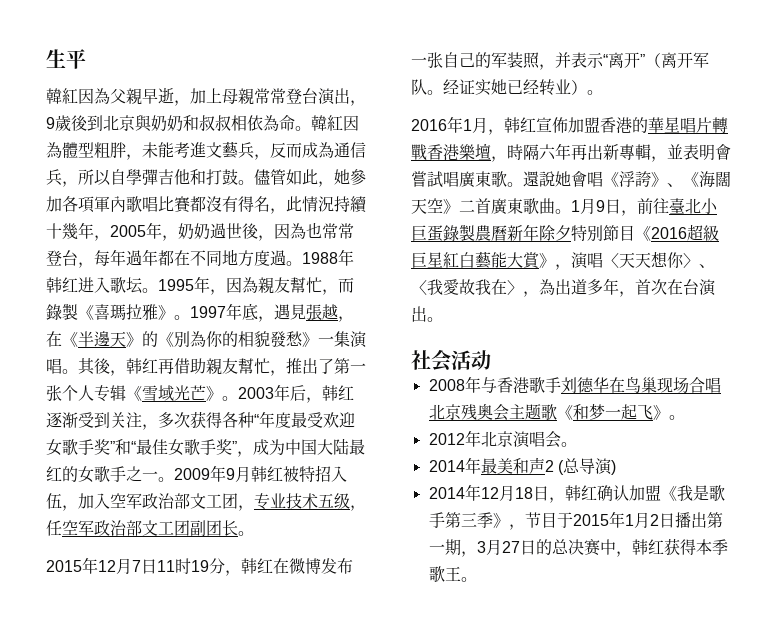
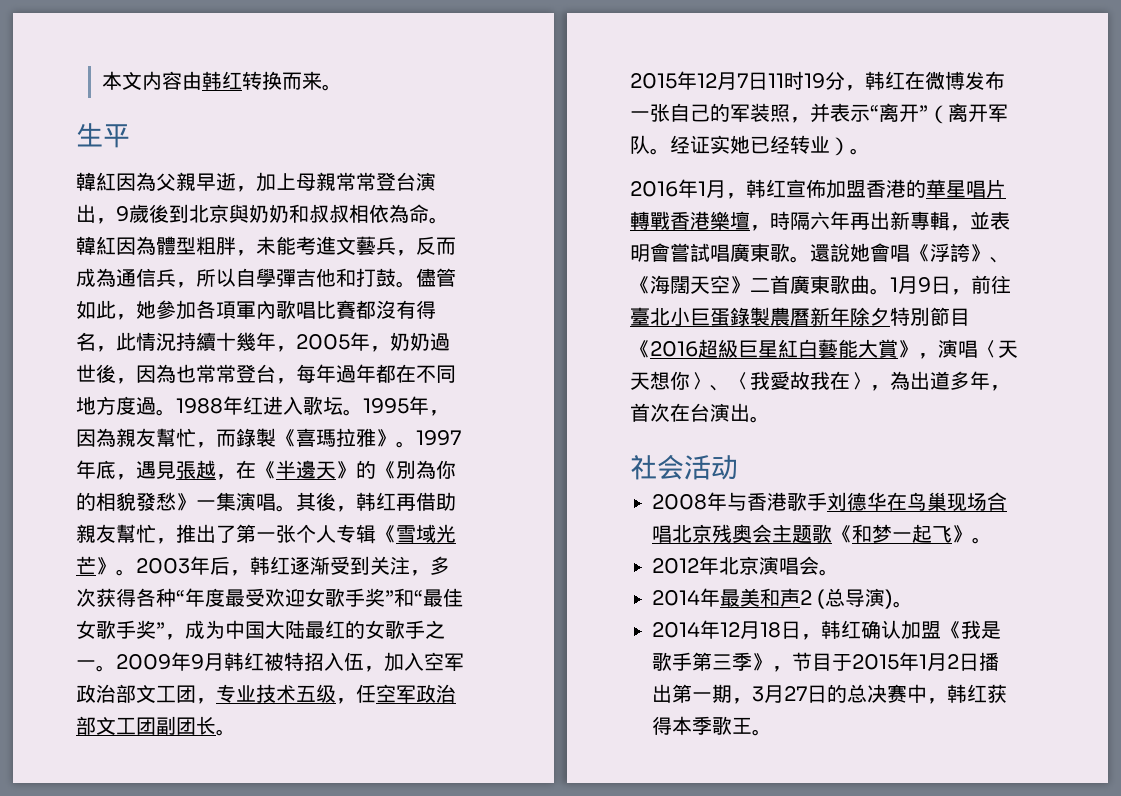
+ 本文内容由韩红转换而来。
- 1988年韩红进入歌坛。
+ 1988年红进入歌坛。
- 2014年最美和声2 (总导演)
+ 2014年最美和声2 (总导演)。

